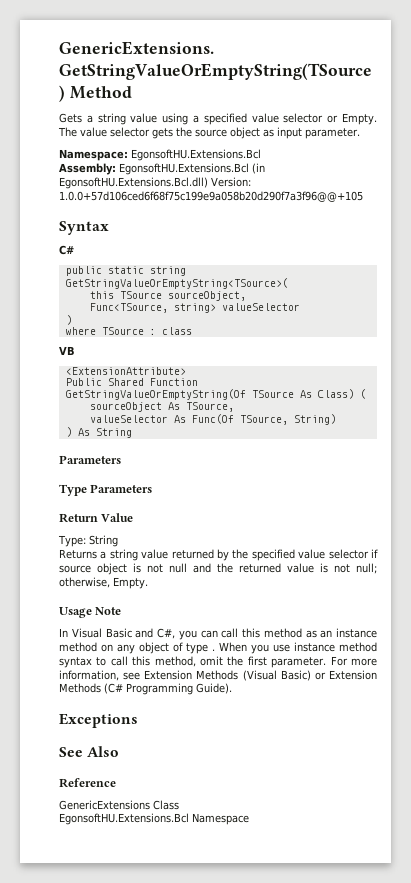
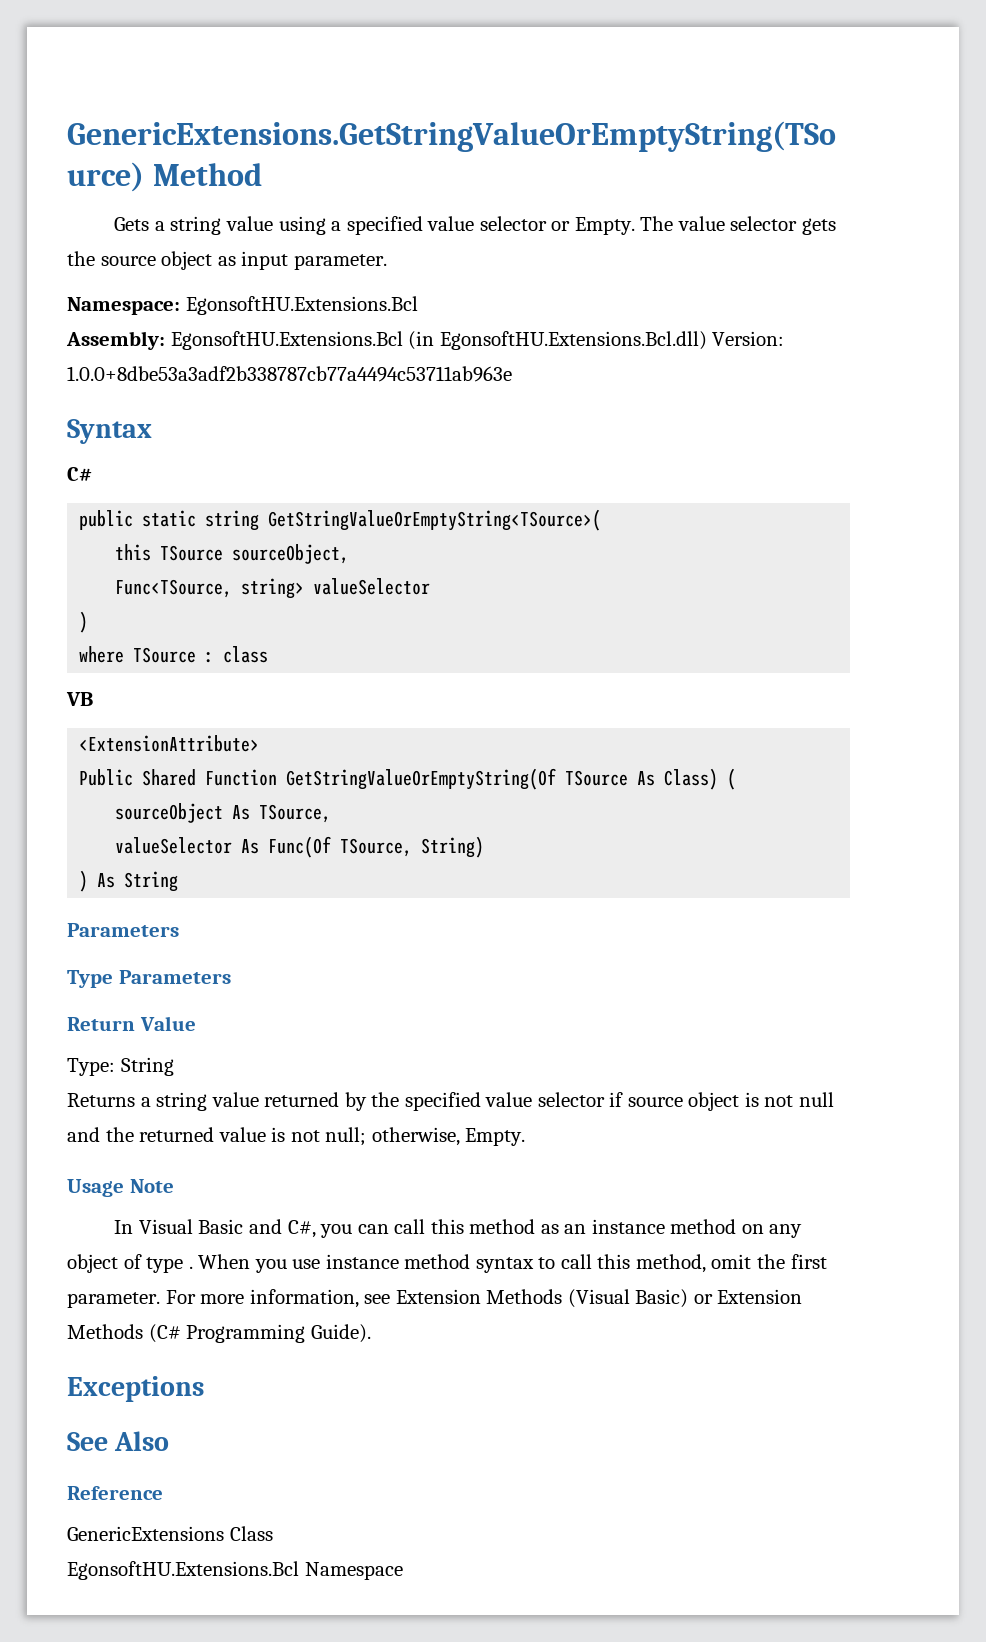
- Assembly: EgonsoftHU.Extensions.Bcl (in EgonsoftHU.Extensions.Bcl.dll) Version: 1.0.0+57d106ced6f68f75c199e9a058b20d290f7a3f96@@+105
+ Assembly: EgonsoftHU.Extensions.Bcl (in EgonsoftHU.Extensions.Bcl.dll) Version: 1.0.0+8dbe53a3adf2b338787cb77a4494c53711ab963e

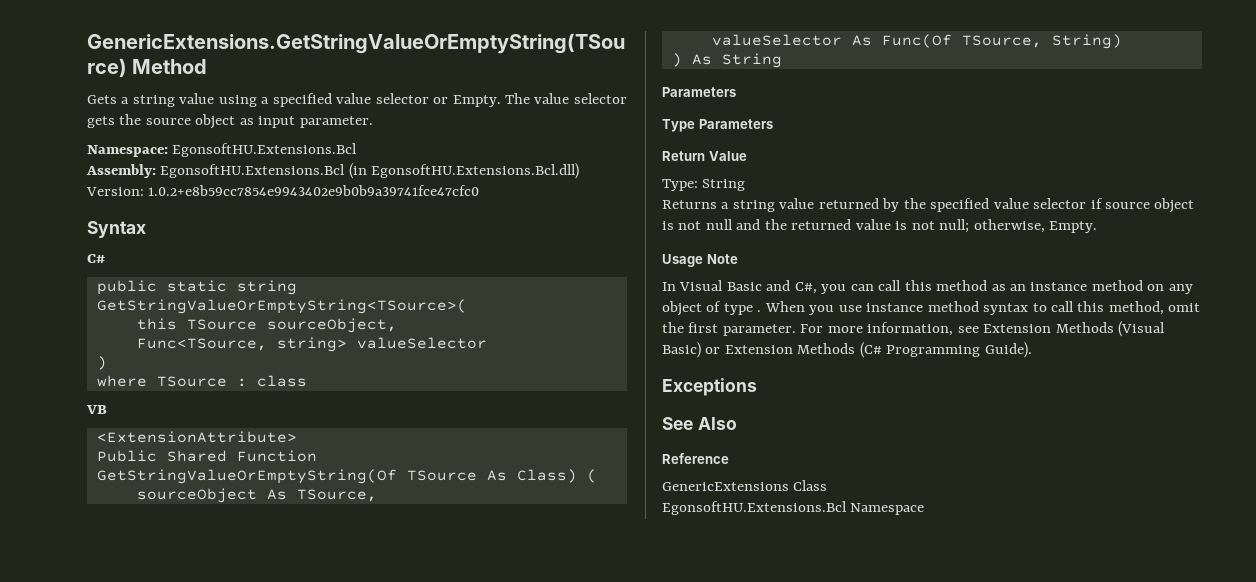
- Assembly: EgonsoftHU.Extensions.Bcl (in EgonsoftHU.Extensions.Bcl.dll) Version: 1.0.0+8dbe53a3adf2b338787cb77a4494c53711ab963e
+ Assembly: EgonsoftHU.Extensions.Bcl (in EgonsoftHU.Extensions.Bcl.dll) Version: 1.0.2+e8b59cc7854e9943402e9b0b9a39741fce47cfc0

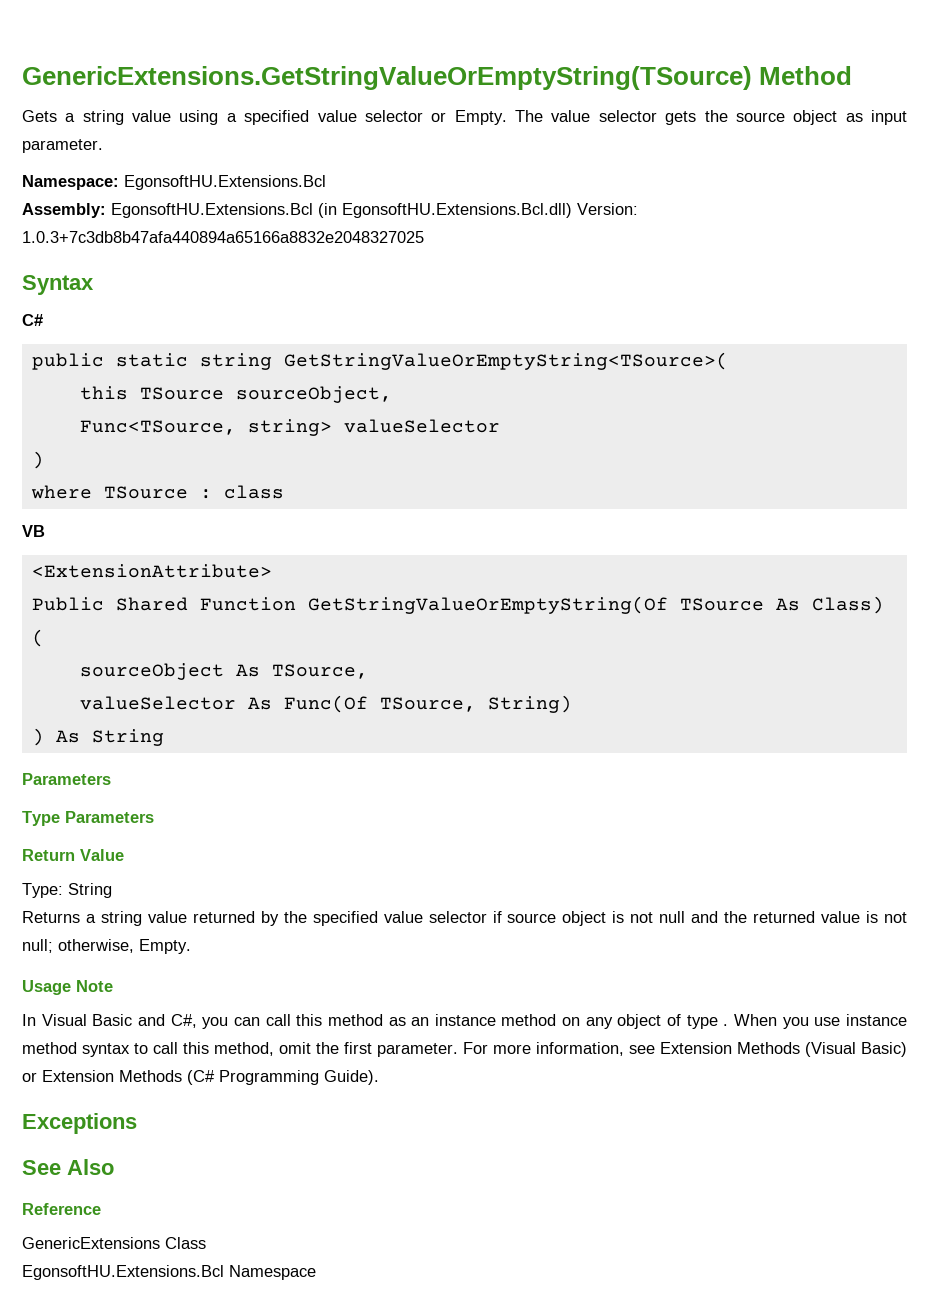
- Assembly: EgonsoftHU.Extensions.Bcl (in EgonsoftHU.Extensions.Bcl.dll) Version: 1.0.2+e8b59cc7854e9943402e9b0b9a39741fce47cfc0
+ Assembly: EgonsoftHU.Extensions.Bcl (in EgonsoftHU.Extensions.Bcl.dll) Version: 1.0.3+7c3db8b47afa440894a65166a8832e2048327025

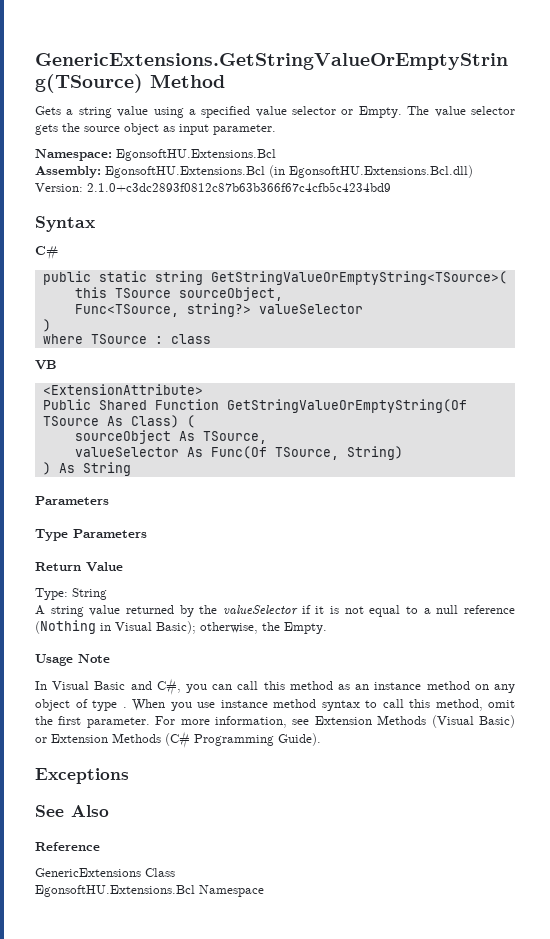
- Assembly: EgonsoftHU.Extensions.Bcl (in EgonsoftHU.Extensions.Bcl.dll) Version: 1.0.3+7c3db8b47afa440894a65166a8832e2048327025
+ Assembly: EgonsoftHU.Extensions.Bcl (in EgonsoftHU.Extensions.Bcl.dll) Version: 2.1.0+c3dc2893f0812c87b63b366f67c4cfb5c4234bd9
- Func<TSource, string> valueSelector
+ Func<TSource, string?> valueSelector
- Returns a string value returned by the specified value selector if source object is not null and the returned value is not null; otherwise, Empty.
+ A string value returned by the valueSelector if it is not equal to a null reference (Nothing in Visual Basic); otherwise, the Empty.

